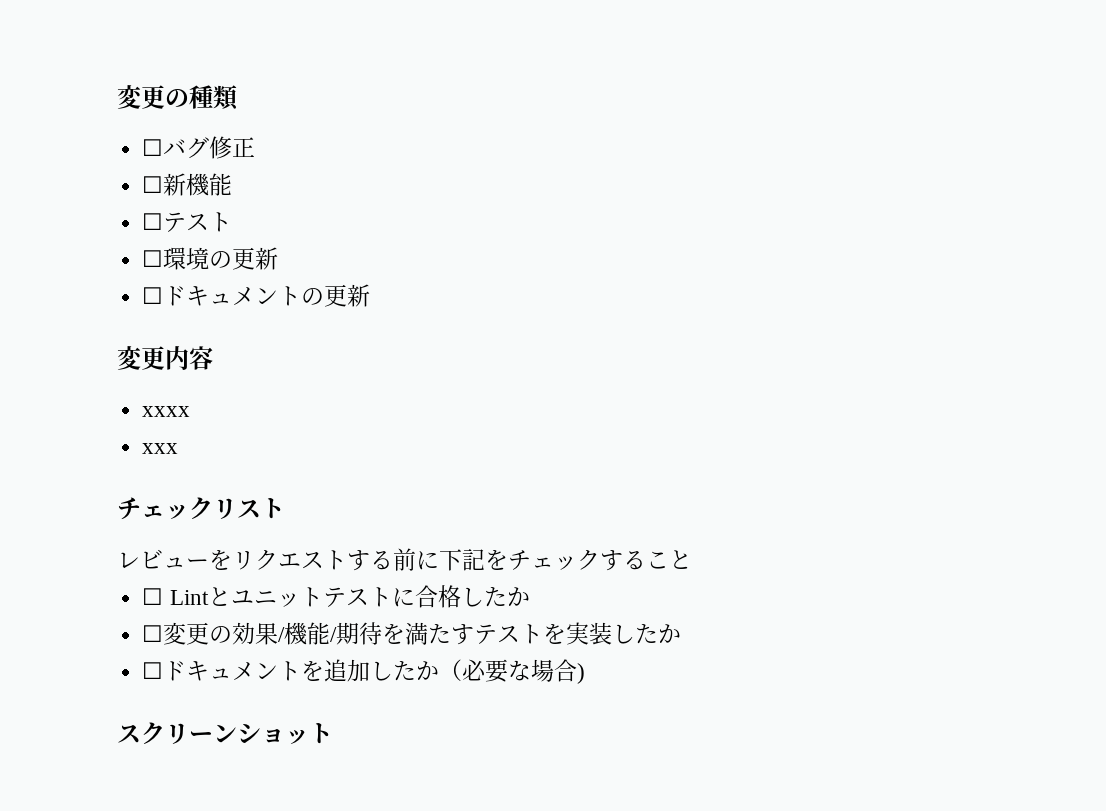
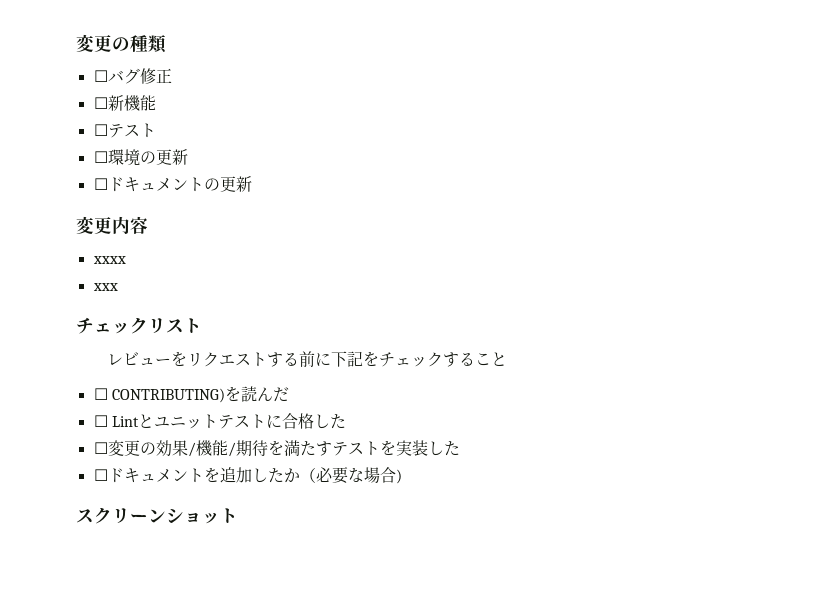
+ ☐ CONTRIBUTING)を読んだ
- ☐ Lintとユニットテストに合格したか
+ ☐ Lintとユニットテストに合格した
- ☐変更の効果/機能/期待を満たすテストを実装したか
+ ☐変更の効果/機能/期待を満たすテストを実装した

